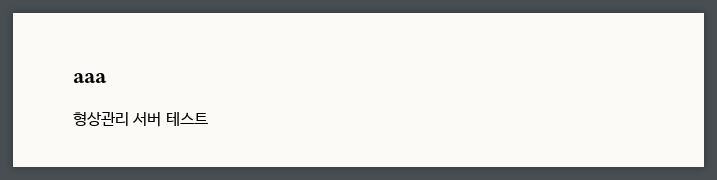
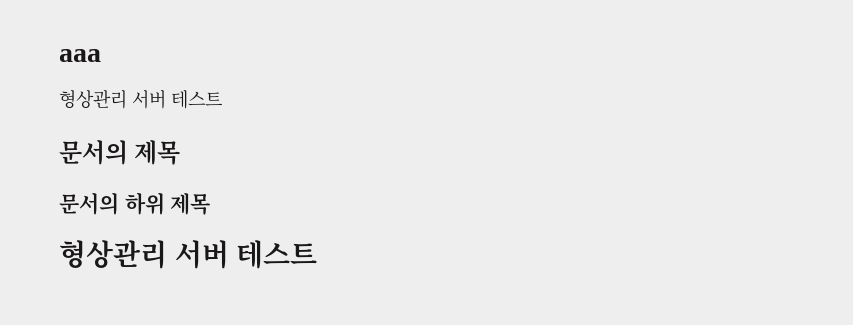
+ 문서의 제목
+ 문서의 하위 제목
+ 형상관리 서버 테스트

